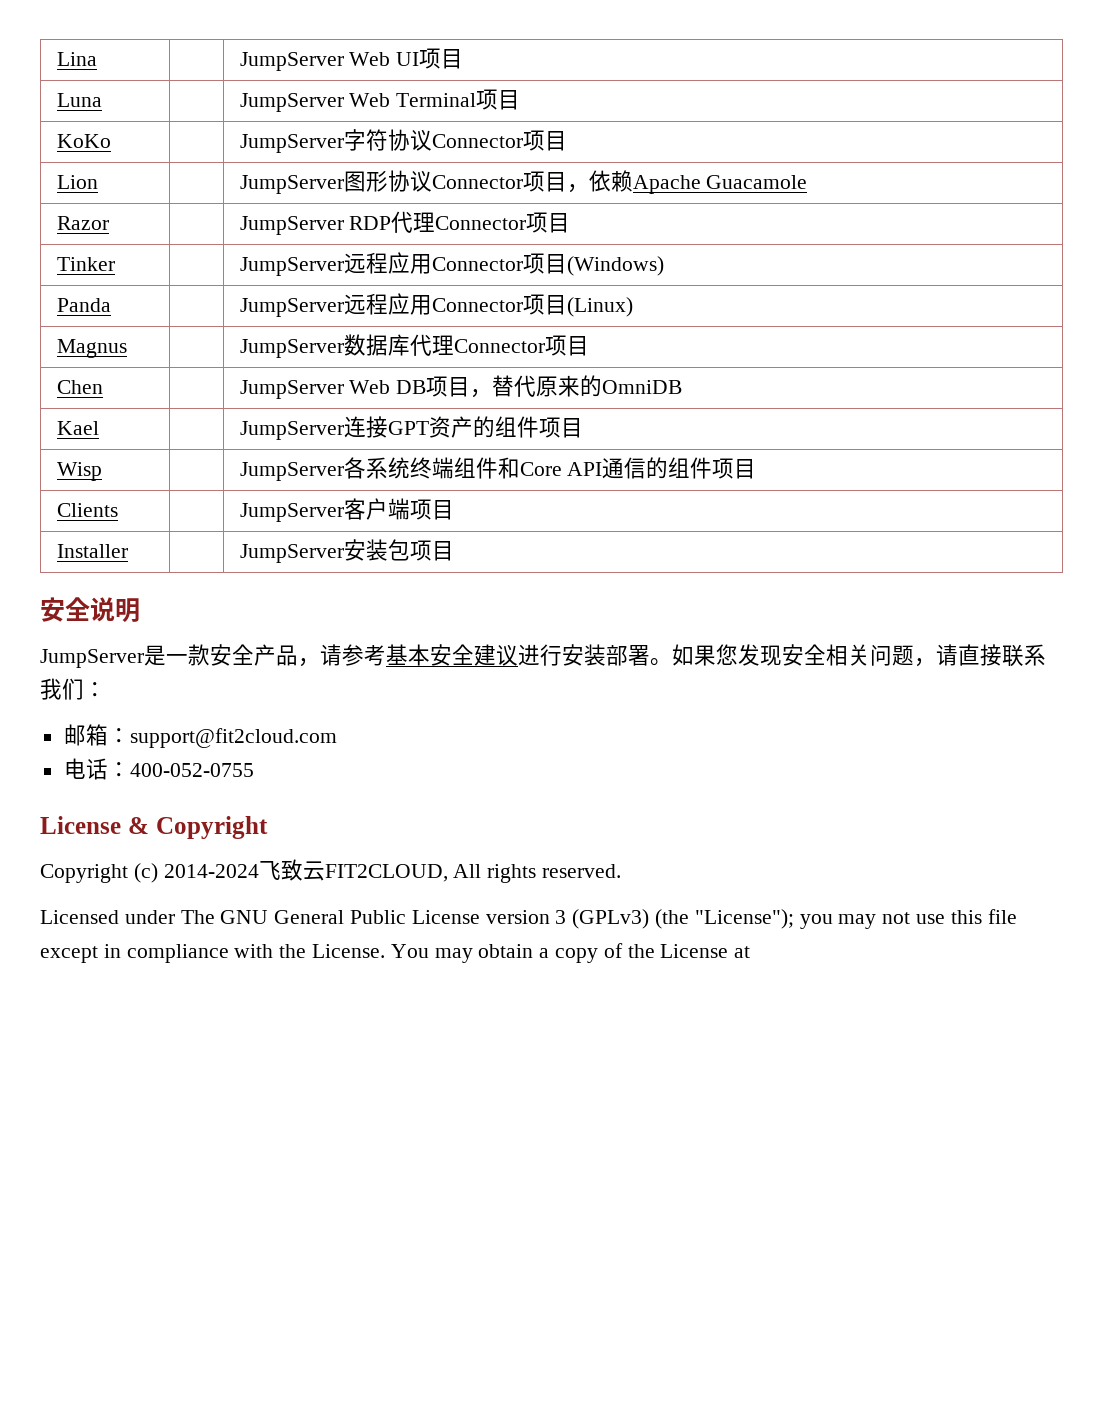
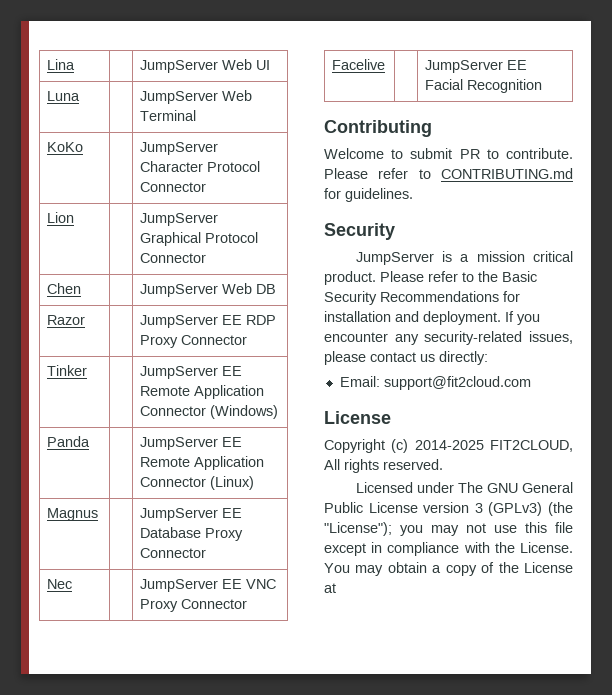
- Lina | | JumpServer Web UI项目
+ Lina | | JumpServer Web UI
- Luna | | JumpServer Web Terminal项目
+ Luna | | JumpServer Web Terminal
- KoKo | | JumpServer字符协议Connector项目
+ KoKo | | JumpServer Character Protocol Connector
- Lion | | JumpServer图形协议Connector项目，依赖Apache Guacamole
- Razor | | JumpServer RDP代理Connector项目
- Tinker | | JumpServer远程应用Connector项目(Windows)
- Panda | | JumpServer远程应用Connector项目(Linux)
- Magnus | | JumpServer数据库代理Connector项目
- Chen | | JumpServer Web DB项目，替代原来的OmniDB
- Kael | | JumpServer连接GPT资产的组件项目
- Wisp | | JumpServer各系统终端组件和Core API通信的组件项目
- Clients | | JumpServer客户端项目
- Installer | | JumpServer安装包项目
- 安全说明
- JumpServer是一款安全产品，请参考基本安全建议进行安装部署。如果您发现安全相关问题，请直接联系我们：
- 邮箱：support@fit2cloud.com
- 电话：400-052-0755
- License & Copyright
+ Lion | | JumpServer Graphical Protocol Connector
+ Chen | | JumpServer Web DB
+ Razor | | JumpServer EE RDP Proxy Connector
+ Tinker | | JumpServer EE Remote Application Connector (Windows)
+ Panda | | JumpServer EE Remote Application Connector (Linux)
+ Magnus | | JumpServer EE Database Proxy Connector
+ Nec | | JumpServer EE VNC Proxy Connector
+ Facelive | | JumpServer EE Facial Recognition
+ Contributing
+ Welcome to submit PR to contribute. Please refer to CONTRIBUTING.md for guidelines.
+ Security
+ JumpServer is a mission critical product. Please refer to the Basic Security Recommendations for installation and deployment. If you encounter any security-related issues, please contact us directly:
+ Email: support@fit2cloud.com
+ License
- Copyright (c) 2014-2024飞致云FIT2CLOUD, All rights reserved.
+ Copyright (c) 2014-2025 FIT2CLOUD, All rights reserved.

